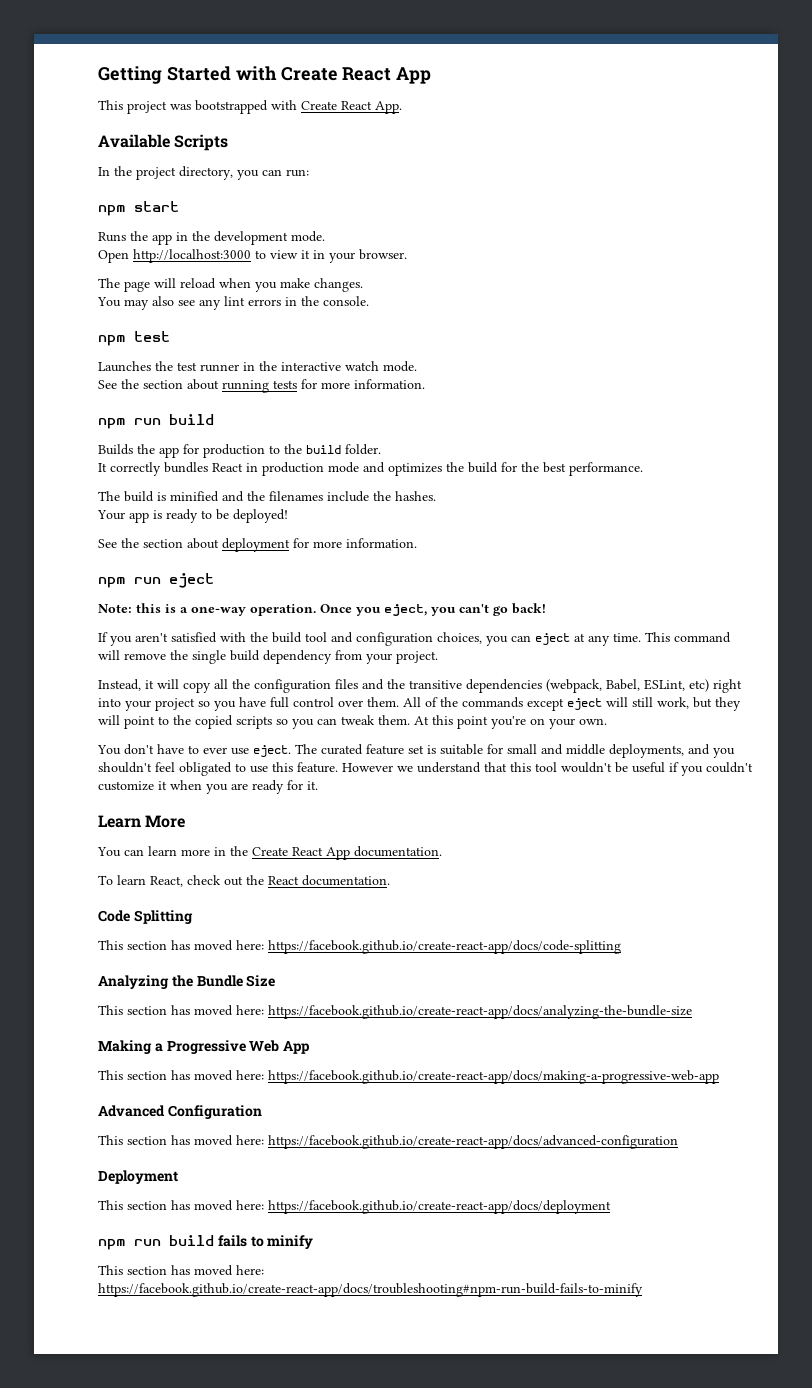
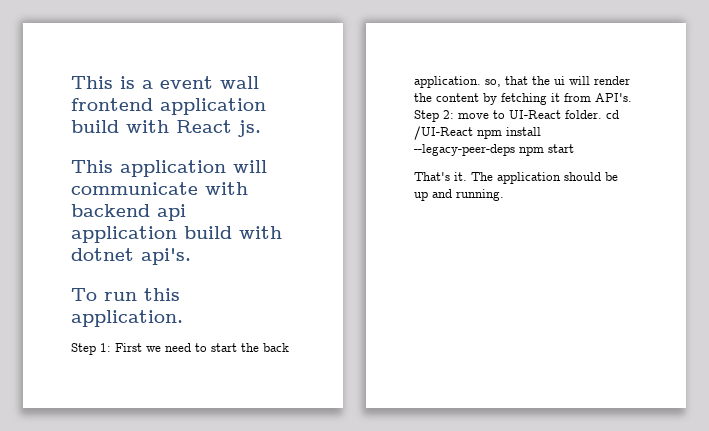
- Getting Started with Create React App
- This project was bootstrapped with Create React App.
- Available Scripts
- In the project directory, you can run:
- npm start
- Runs the app in the development mode.
- Open http://localhost:3000 to view it in your browser.
- The page will reload when you make changes.
- You may also see any lint errors in the console.
- npm test
- Launches the test runner in the interactive watch mode.
- See the section about running tests for more information.
- npm run build
- Builds the app for production to the build folder.
- It correctly bundles React in production mode and optimizes the build for the best performance.
- The build is minified and the filenames include the hashes.
- Your app is ready to be deployed!
- See the section about deployment for more information.
- npm run eject
- Note: this is a one-way operation. Once you eject, you can't go back!
- If you aren't satisfied with the build tool and configuration choices, you can eject at any time. This command will remove the single build dependency from your project.
- Instead, it will copy all the configuration files and the transitive dependencies (webpack, Babel, ESLint, etc) right into your project so you have full control over them. All of the commands except eject will still work, but they will point to the copied scripts so you can tweak them. At this point you're on your own.
- You don't have to ever use eject. The curated feature set is suitable for small and middle deployments, and you shouldn't feel obligated to use this feature. However we understand that this tool wouldn't be useful if you couldn't customize it when you are ready for it.
- Learn More
- You can learn more in the Create React App documentation.
- To learn React, check out the React documentation.
- Code Splitting
- This section has moved here: https://facebook.github.io/create-react-app/docs/code-splitting
- Analyzing the Bundle Size
- This section has moved here: https://facebook.github.io/create-react-app/docs/analyzing-the-bundle-size
- Making a Progressive Web App
- This section has moved here: https://facebook.github.io/create-react-app/docs/making-a-progressive-web-app
- Advanced Configuration
- This section has moved here: https://facebook.github.io/create-react-app/docs/advanced-configuration
- Deployment
- This section has moved here: https://facebook.github.io/create-react-app/docs/deployment
- npm run build fails to minify
- This section has moved here: https://facebook.github.io/create-react-app/docs/troubleshooting#npm-run-build-fails-to-minify
+ This is a event wall frontend application build with React js.
+ This application will communicate with backend api application build with dotnet api's.
+ To run this application.
+ Step 1: First we need to start the back application. so, that the ui will render the content by fetching it from API's. Step 2: move to UI-React folder. cd /UI-React npm install --legacy-peer-deps npm start
+ That's it. The application should be up and running.

